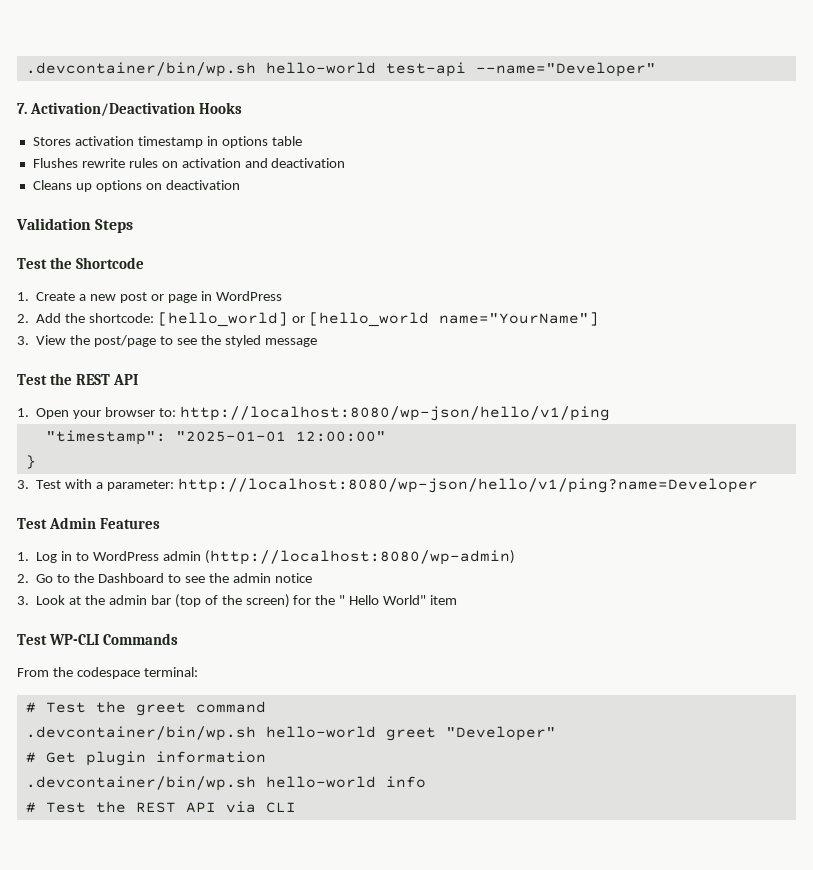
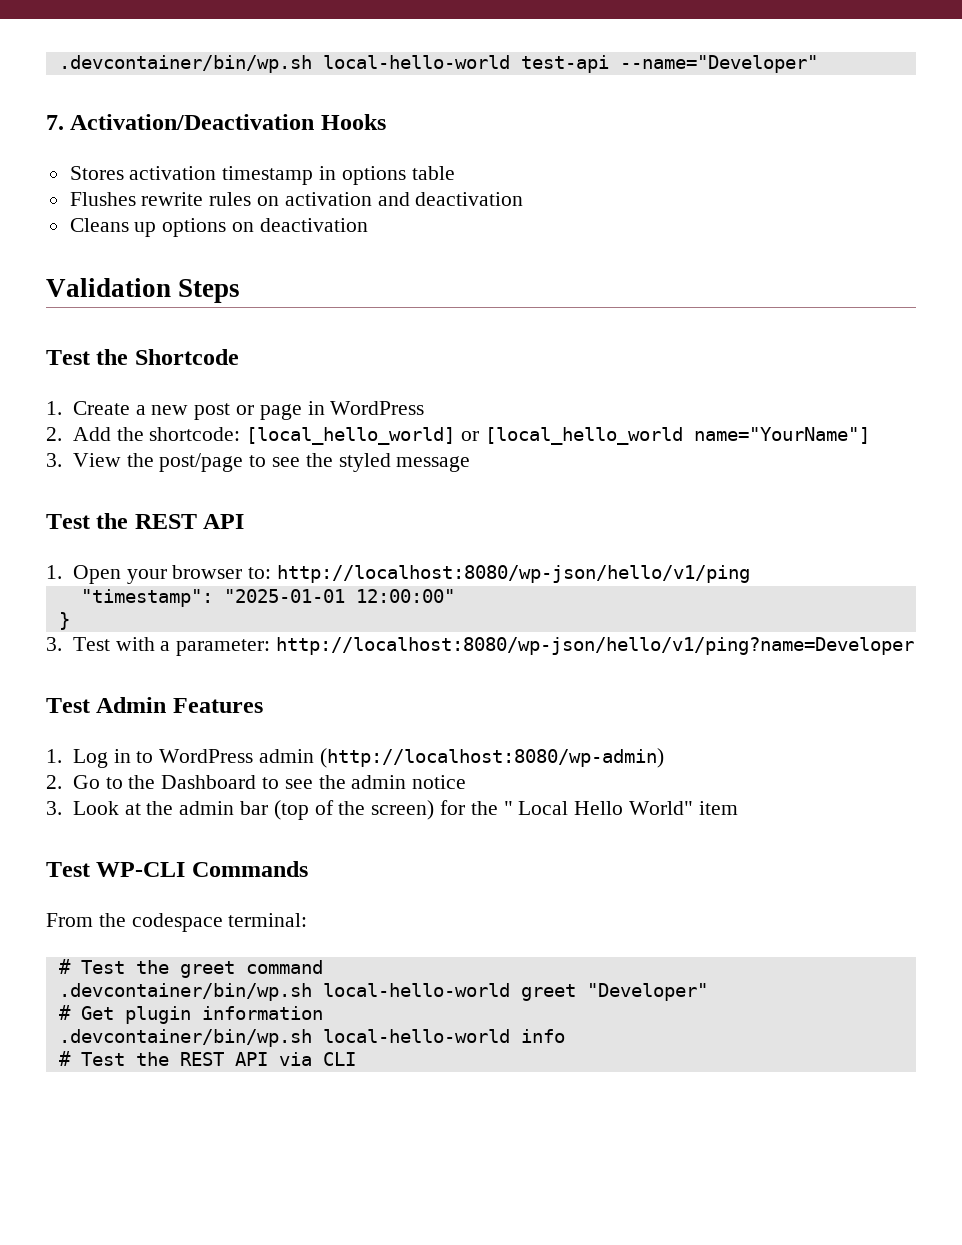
- .devcontainer/bin/wp.sh hello-world test-api --name="Developer"
+ .devcontainer/bin/wp.sh local-hello-world test-api --name="Developer"
- 2. Add the shortcode: [hello_world] or [hello_world name="YourName"]
+ 2. Add the shortcode: [local_hello_world] or [local_hello_world name="YourName"]
- 3. Look at the admin bar (top of the screen) for the " Hello World" item
+ 3. Look at the admin bar (top of the screen) for the " Local Hello World" item
- .devcontainer/bin/wp.sh hello-world greet "Developer"
+ .devcontainer/bin/wp.sh local-hello-world greet "Developer"
- .devcontainer/bin/wp.sh hello-world info
+ .devcontainer/bin/wp.sh local-hello-world info

